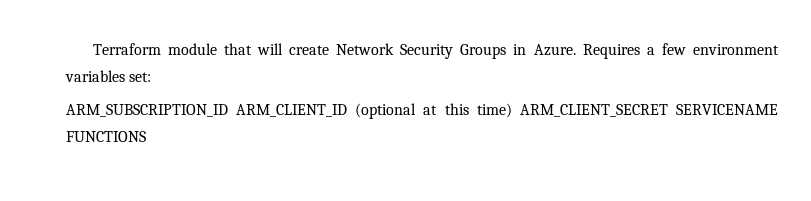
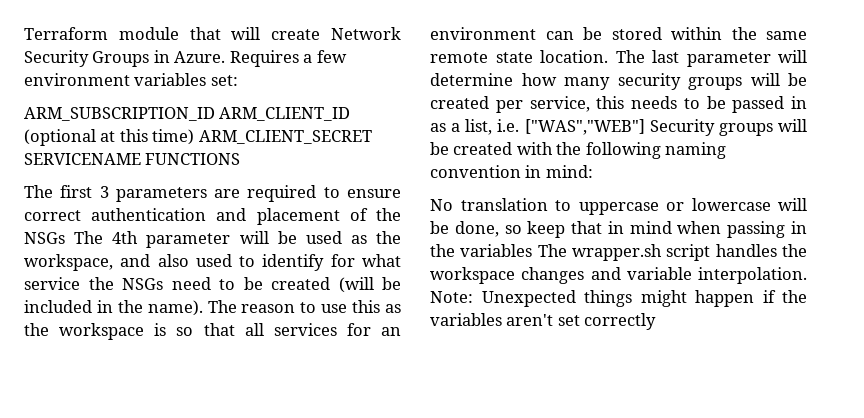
+ The first 3 parameters are required to ensure correct authentication and placement of the NSGs The 4th parameter will be used as the workspace, and also used to identify for what service the NSGs need to be created (will be included in the name). The reason to use this as the workspace is so that all services for an environment can be stored within the same remote state location. The last parameter will determine how many security groups will be created per service, this needs to be passed in as a list, i.e. ["WAS","WEB"] Security groups will be created with the following naming convention in mind:
+ No translation to uppercase or lowercase will be done, so keep that in mind when passing in the variables The wrapper.sh script handles the workspace changes and variable interpolation. Note: Unexpected things might happen if the variables aren't set correctly

